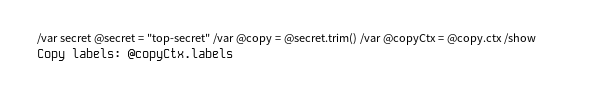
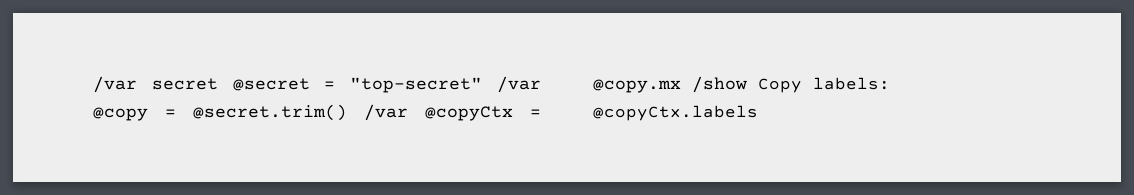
- /var secret @secret = "top-secret" /var @copy = @secret.trim() /var @copyCtx = @copy.ctx /show Copy labels: @copyCtx.labels
+ /var secret @secret = "top-secret" /var @copy = @secret.trim() /var @copyCtx = @copy.mx /show Copy labels: @copyCtx.labels

